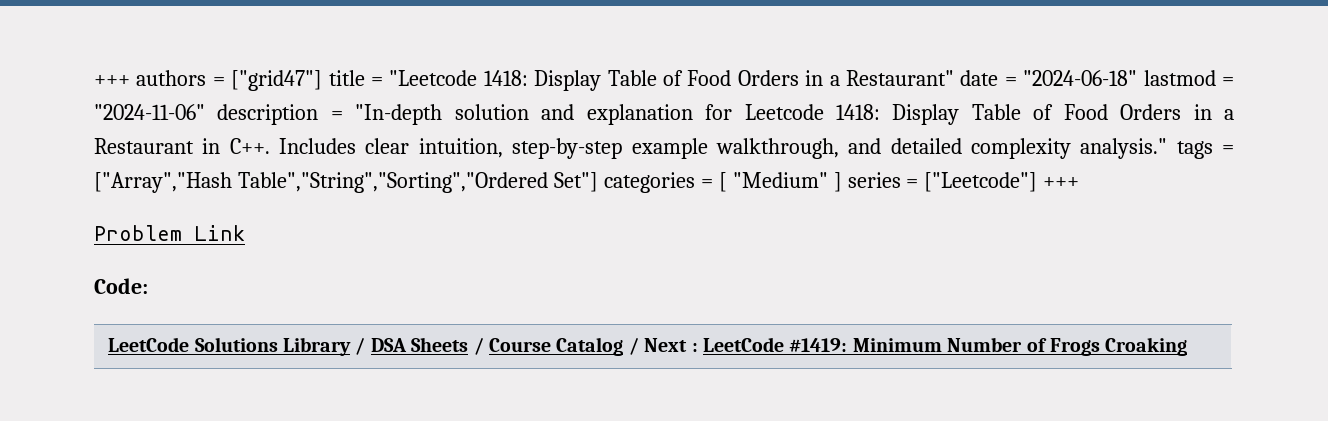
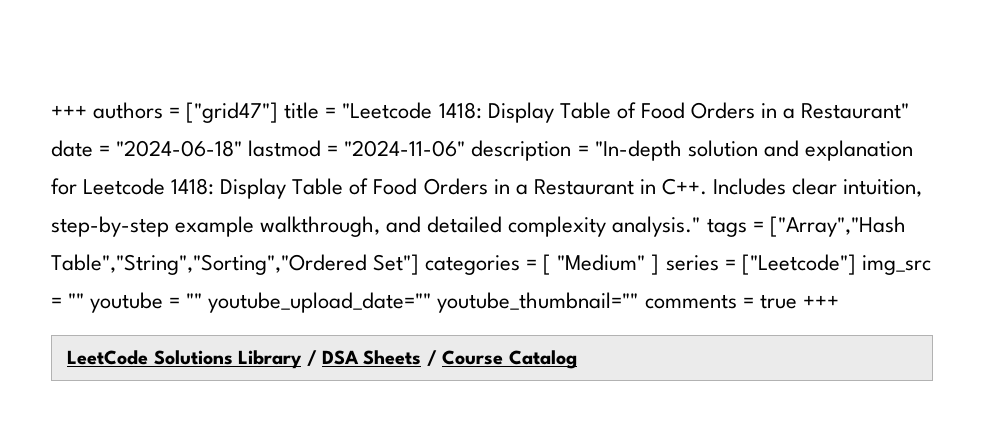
- Display Table of Food Orders in a Restaurant in C++. Includes clear intuition, step-by-step example walkthrough, and detailed complexity analysis." tags = ["Array","Hash Table","String","Sorting","Ordered Set"] categories = [ "Medium" ] series = ["Leetcode"] +++
- Problem Link
- Code:
+ Display Table of Food Orders in a Restaurant in C++. Includes clear intuition, step-by-step example walkthrough, and detailed complexity analysis." tags = ["Array","Hash Table","String","Sorting","Ordered Set"] categories = [ "Medium" ] series = ["Leetcode"] img_src = "" youtube = "" youtube_upload_date="" youtube_thumbnail="" comments = true +++
- LeetCode Solutions Library / DSA Sheets / Course Catalog / Next : LeetCode #1419: Minimum Number of Frogs Croaking
+ LeetCode Solutions Library / DSA Sheets / Course Catalog

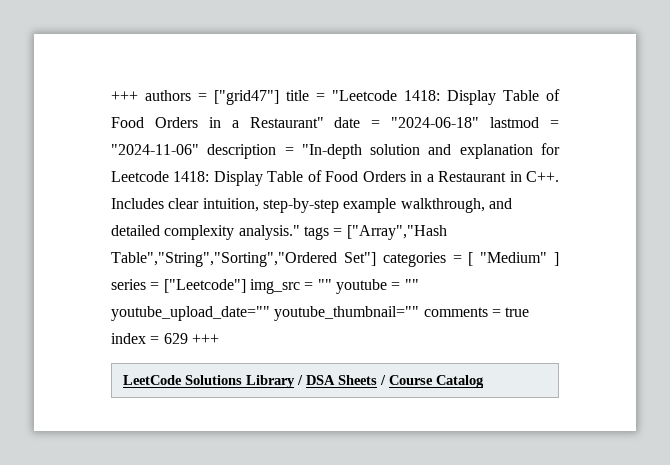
- Display Table of Food Orders in a Restaurant in C++. Includes clear intuition, step-by-step example walkthrough, and detailed complexity analysis." tags = ["Array","Hash Table","String","Sorting","Ordered Set"] categories = [ "Medium" ] series = ["Leetcode"] img_src = "" youtube = "" youtube_upload_date="" youtube_thumbnail="" comments = true +++
+ Display Table of Food Orders in a Restaurant in C++. Includes clear intuition, step-by-step example walkthrough, and detailed complexity analysis." tags = ["Array","Hash Table","String","Sorting","Ordered Set"] categories = [ "Medium" ] series = ["Leetcode"] img_src = "" youtube = "" youtube_upload_date="" youtube_thumbnail="" comments = true index = 629 +++

